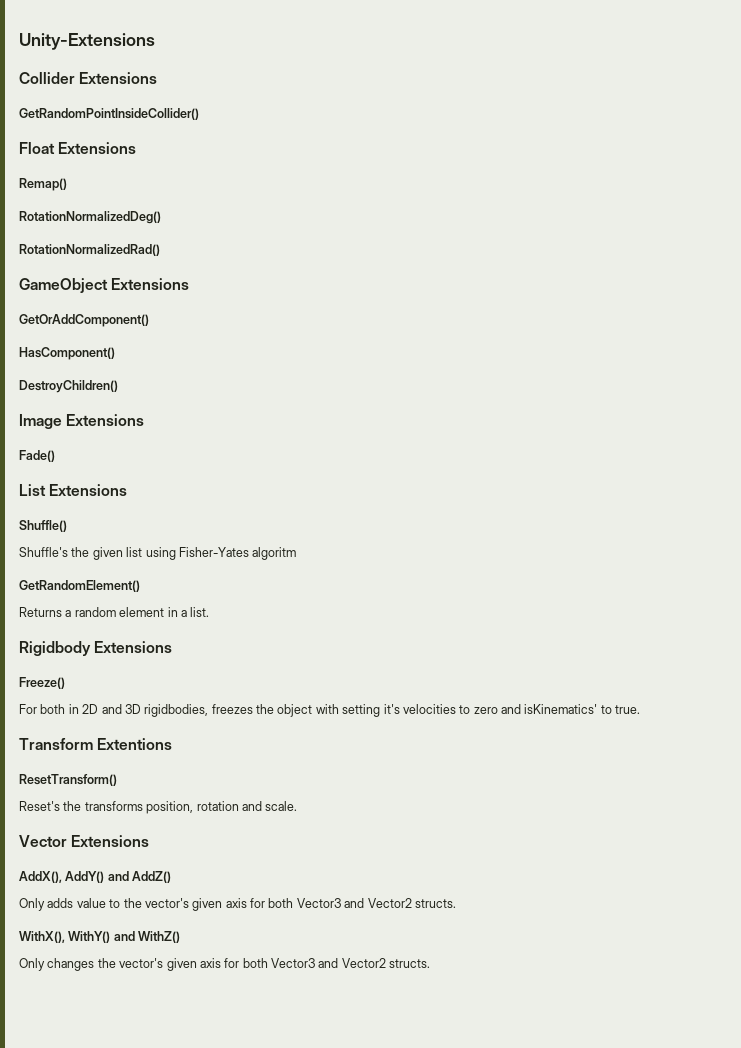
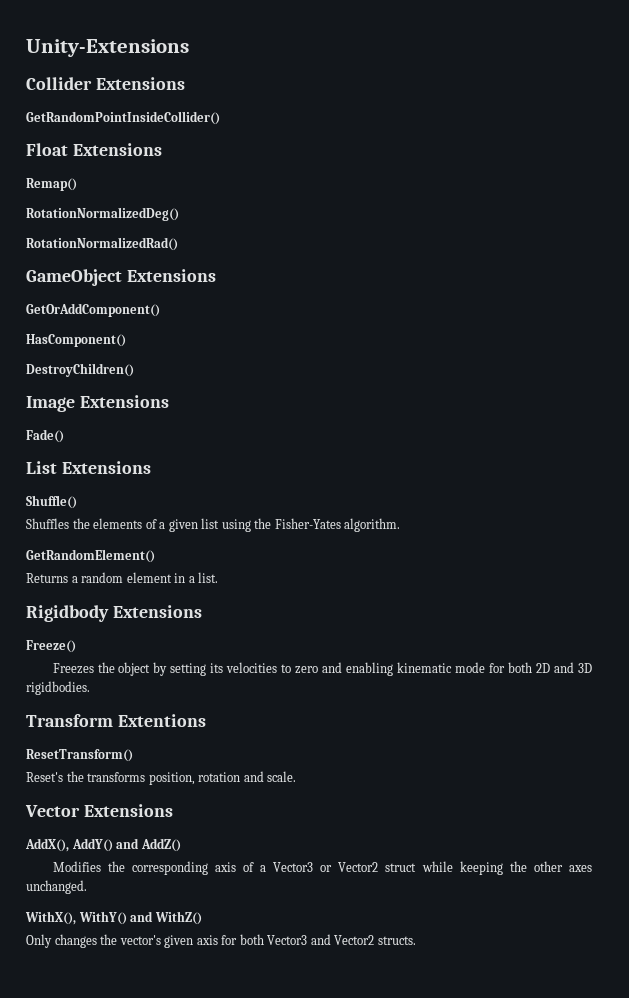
- Shuffle's the given list using Fisher-Yates algoritm
+ Shuffles the elements of a given list using the Fisher-Yates algorithm.
- For both in 2D and 3D rigidbodies, freezes the object with setting it's velocities to zero and isKinematics' to true.
+ Freezes the object by setting its velocities to zero and enabling kinematic mode for both 2D and 3D rigidbodies.
- Only adds value to the vector's given axis for both Vector3 and Vector2 structs.
+ Modifies the corresponding axis of a Vector3 or Vector2 struct while keeping the other axes unchanged.

